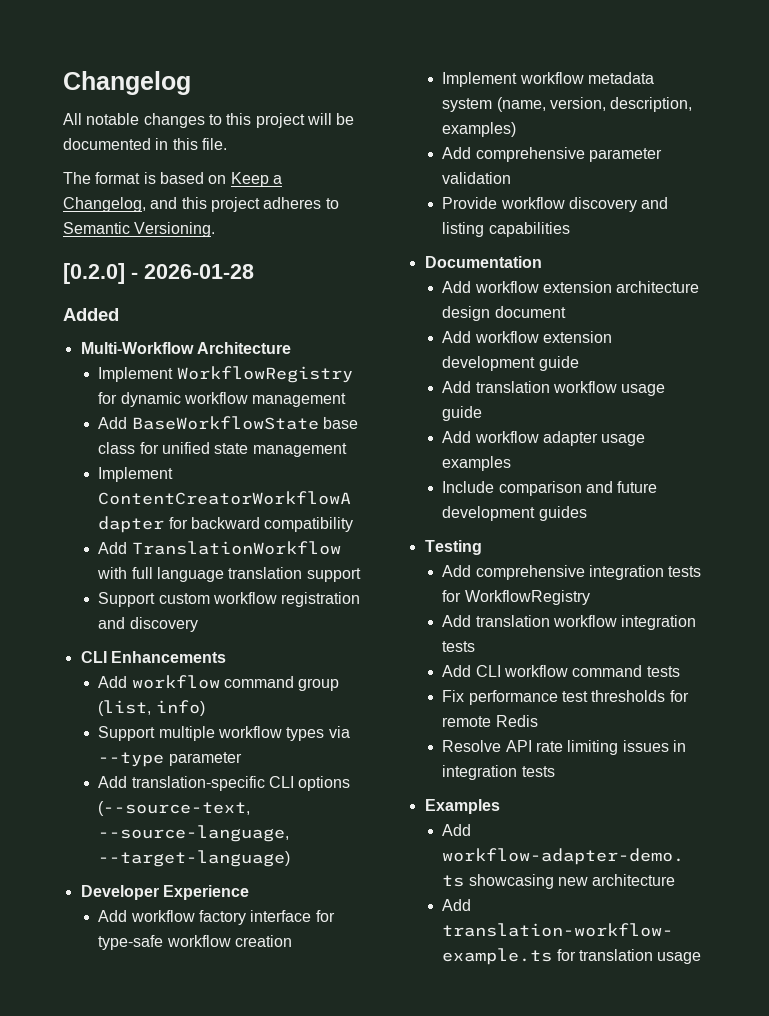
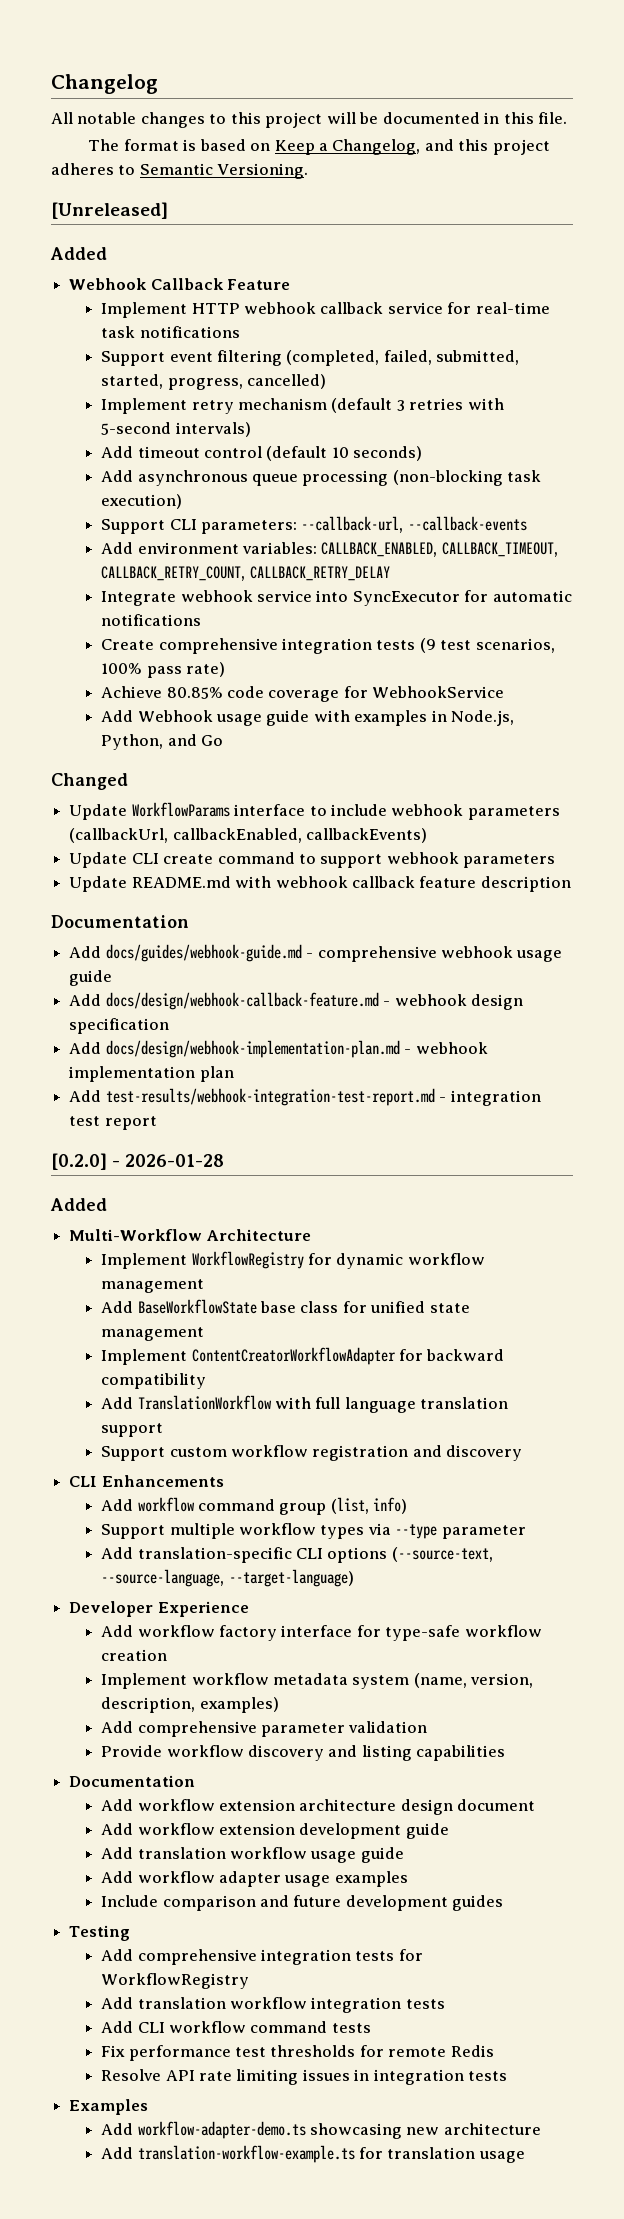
+ [Unreleased]
+ Added
+ Webhook Callback Feature
+ Implement HTTP webhook callback service for real-time task notifications
+ Support event filtering (completed, failed, submitted, started, progress, cancelled)
+ Implement retry mechanism (default 3 retries with 5-second intervals)
+ Add timeout control (default 10 seconds)
+ Add asynchronous queue processing (non-blocking task execution)
+ Support CLI parameters: --callback-url, --callback-events
+ Add environment variables: CALLBACK_ENABLED, CALLBACK_TIMEOUT, CALLBACK_RETRY_COUNT, CALLBACK_RETRY_DELAY
+ Integrate webhook service into SyncExecutor for automatic notifications
+ Create comprehensive integration tests (9 test scenarios, 100% pass rate)
+ Achieve 80.85% code coverage for WebhookService
+ Add Webhook usage guide with examples in Node.js, Python, and Go
+ Changed
+ Update WorkflowParams interface to include webhook parameters (callbackUrl, callbackEnabled, callbackEvents)
+ Update CLI create command to support webhook parameters
+ Update README.md with webhook callback feature description
+ Documentation
+ Add docs/guides/webhook-guide.md - comprehensive webhook usage guide
+ Add docs/design/webhook-callback-feature.md - webhook design specification
+ Add docs/design/webhook-implementation-plan.md - webhook implementation plan
+ Add test-results/webhook-integration-test-report.md - integration test report

